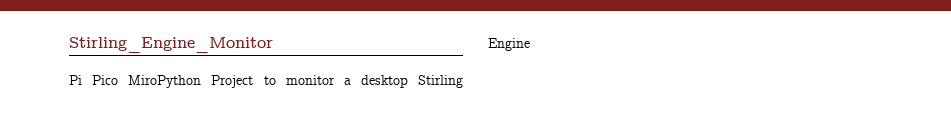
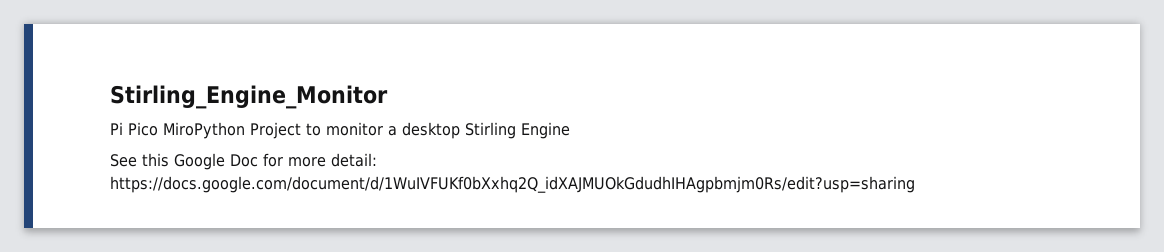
+ See this Google Doc for more detail: https://docs.google.com/document/d/1WuIVFUKf0bXxhq2Q_idXAJMUOkGdudhIHAgpbmjm0Rs/edit?usp=sharing

